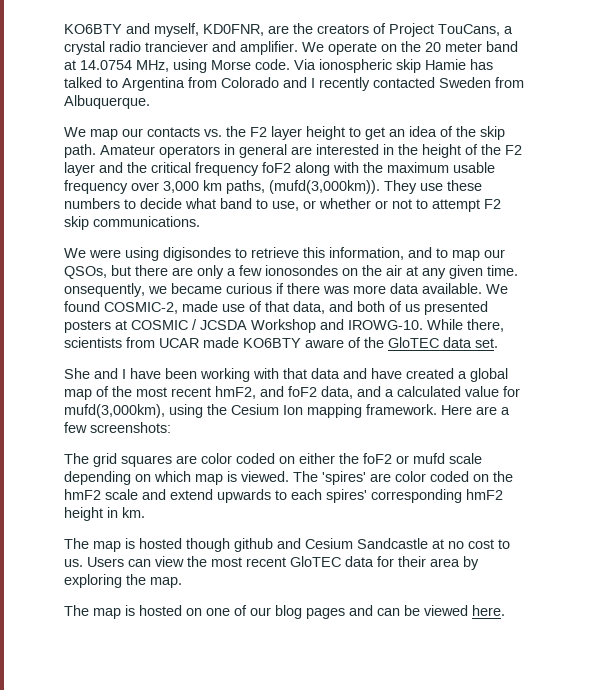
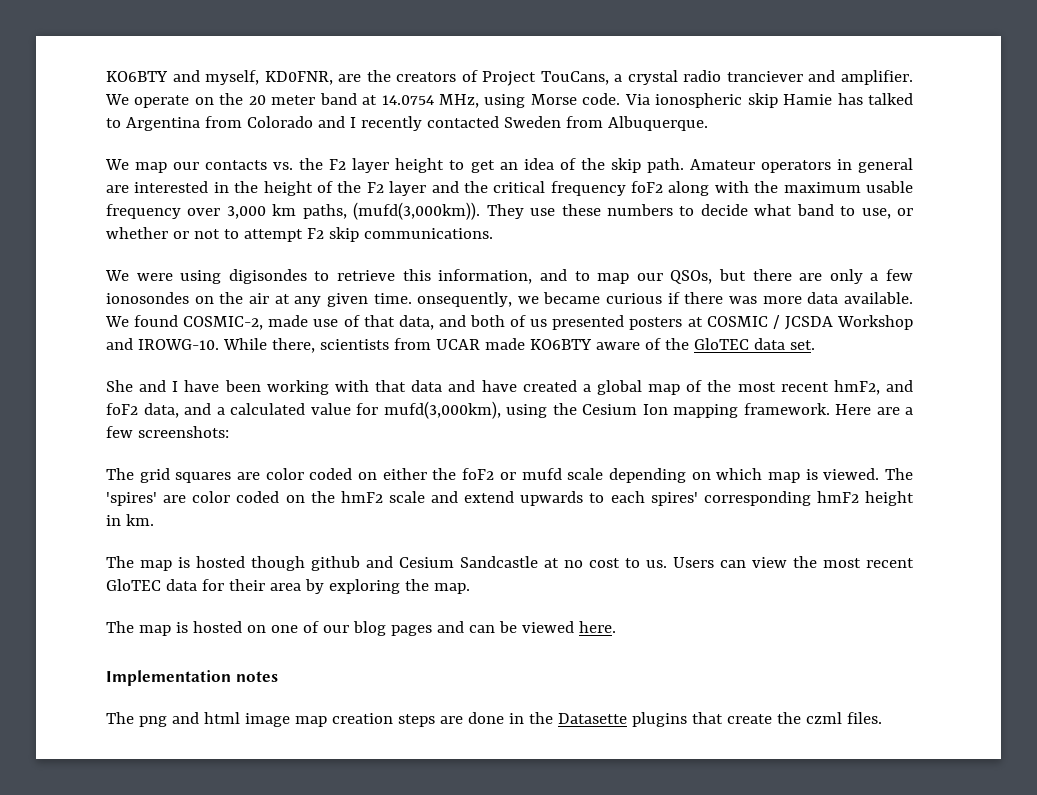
+ Implementation notes
+ The png and html image map creation steps are done in the Datasette plugins that create the czml files.

